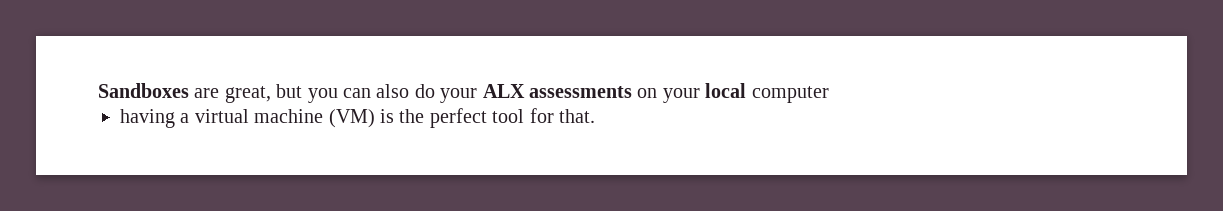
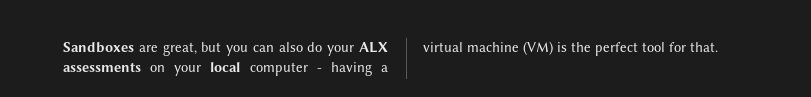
- Sandboxes are great, but you can also do your ALX assessments on your local computer
- having a virtual machine (VM) is the perfect tool for that.
+ Sandboxes are great, but you can also do your ALX assessments on your local computer - having a virtual machine (VM) is the perfect tool for that.

